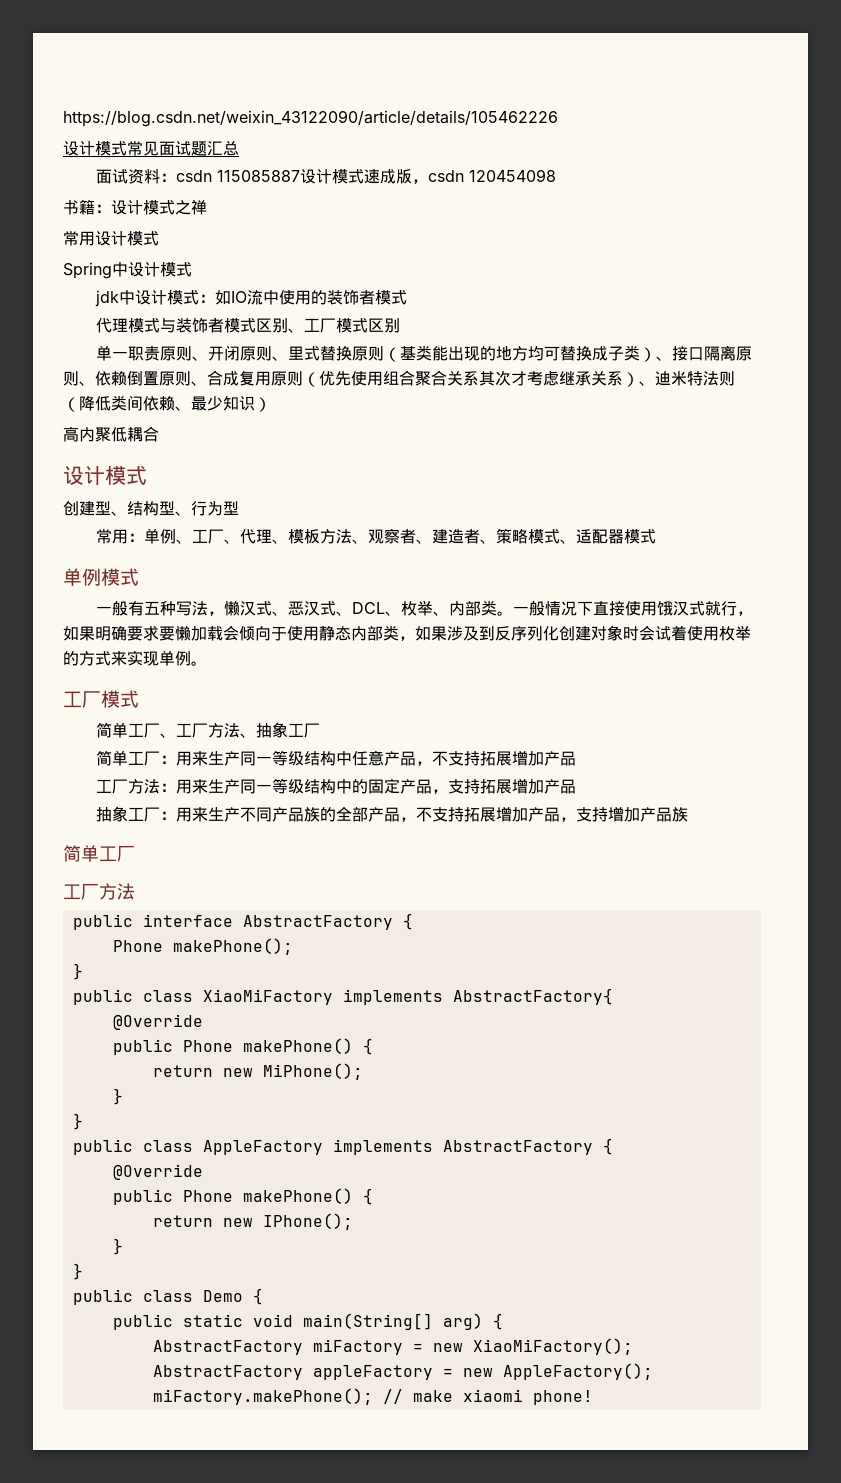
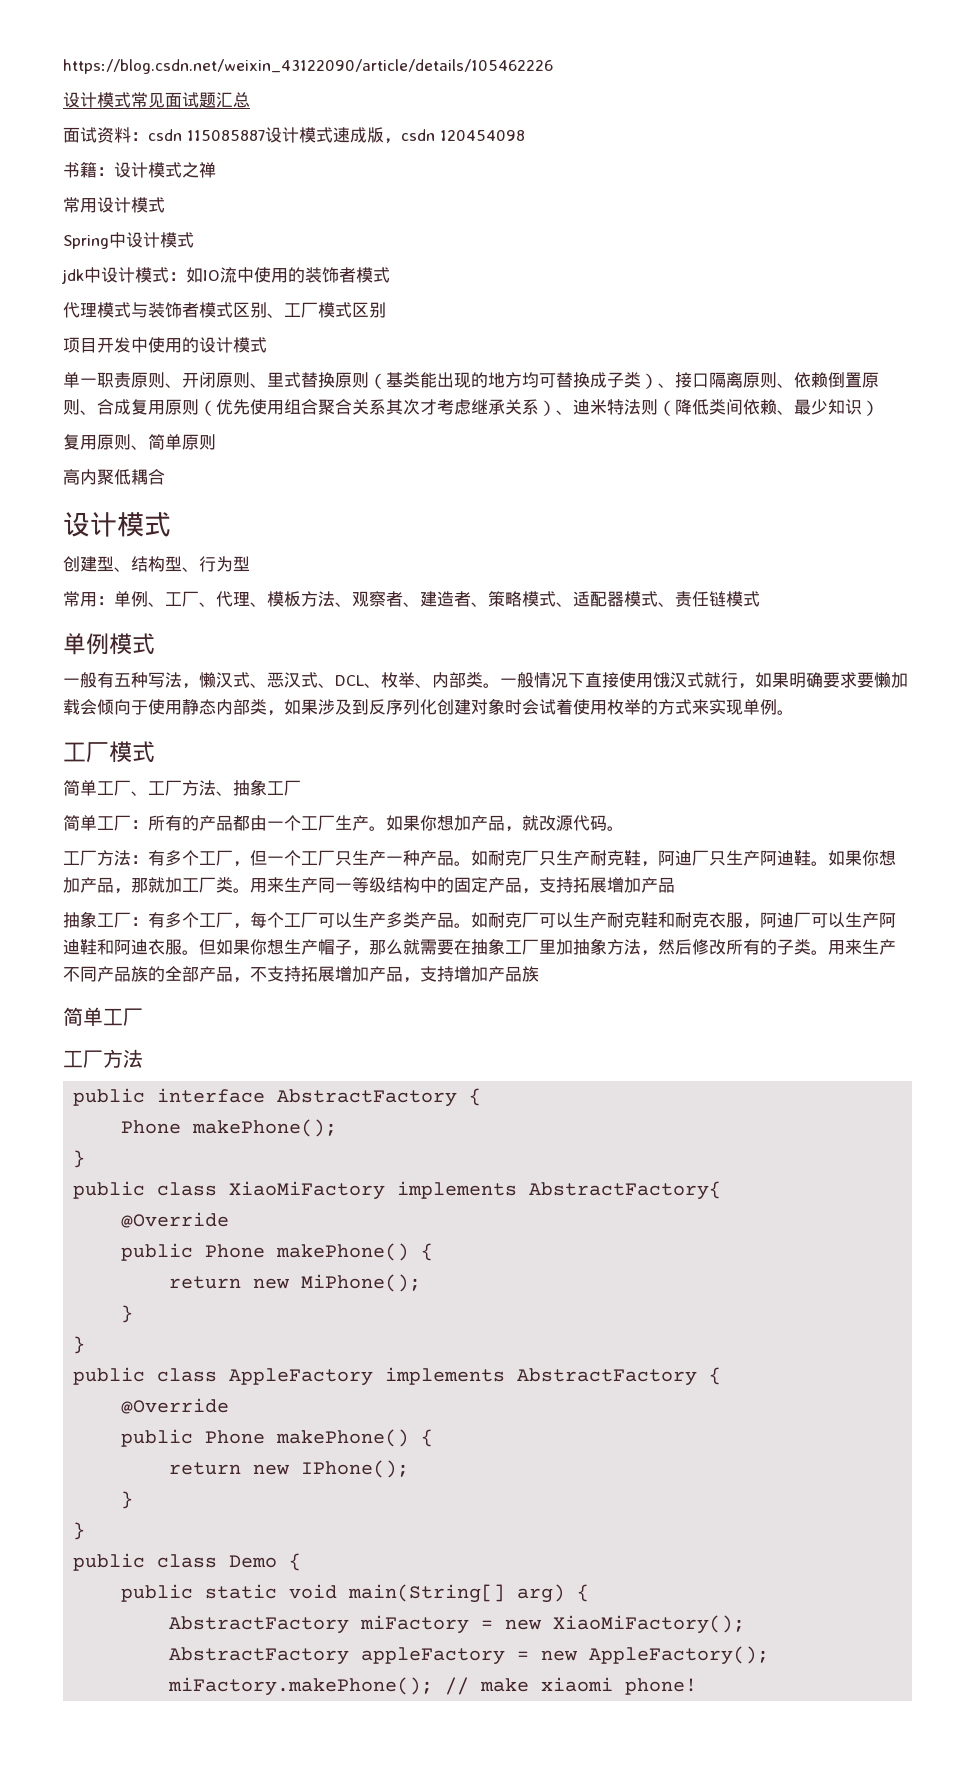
+ 项目开发中使用的设计模式
+ 复用原则、简单原则
- 常用：单例、工厂、代理、模板方法、观察者、建造者、策略模式、适配器模式
+ 常用：单例、工厂、代理、模板方法、观察者、建造者、策略模式、适配器模式、责任链模式
- 简单工厂：用来生产同一等级结构中任意产品，不支持拓展增加产品
- 工厂方法：用来生产同一等级结构中的固定产品，支持拓展增加产品
+ 简单工厂：所有的产品都由一个工厂生产。如果你想加产品，就改源代码。
+ 工厂方法：有多个工厂，但一个工厂只生产一种产品。如耐克厂只生产耐克鞋，阿迪厂只生产阿迪鞋。如果你想加产品，那就加工厂类。用来生产同一等级结构中的固定产品，支持拓展增加产品
- 抽象工厂：用来生产不同产品族的全部产品，不支持拓展增加产品，支持增加产品族
+ 抽象工厂：有多个工厂，每个工厂可以生产多类产品。如耐克厂可以生产耐克鞋和耐克衣服，阿迪厂可以生产阿迪鞋和阿迪衣服。但如果你想生产帽子，那么就需要在抽象工厂里加抽象方法，然后修改所有的子类。用来生产不同产品族的全部产品，不支持拓展增加产品，支持增加产品族

